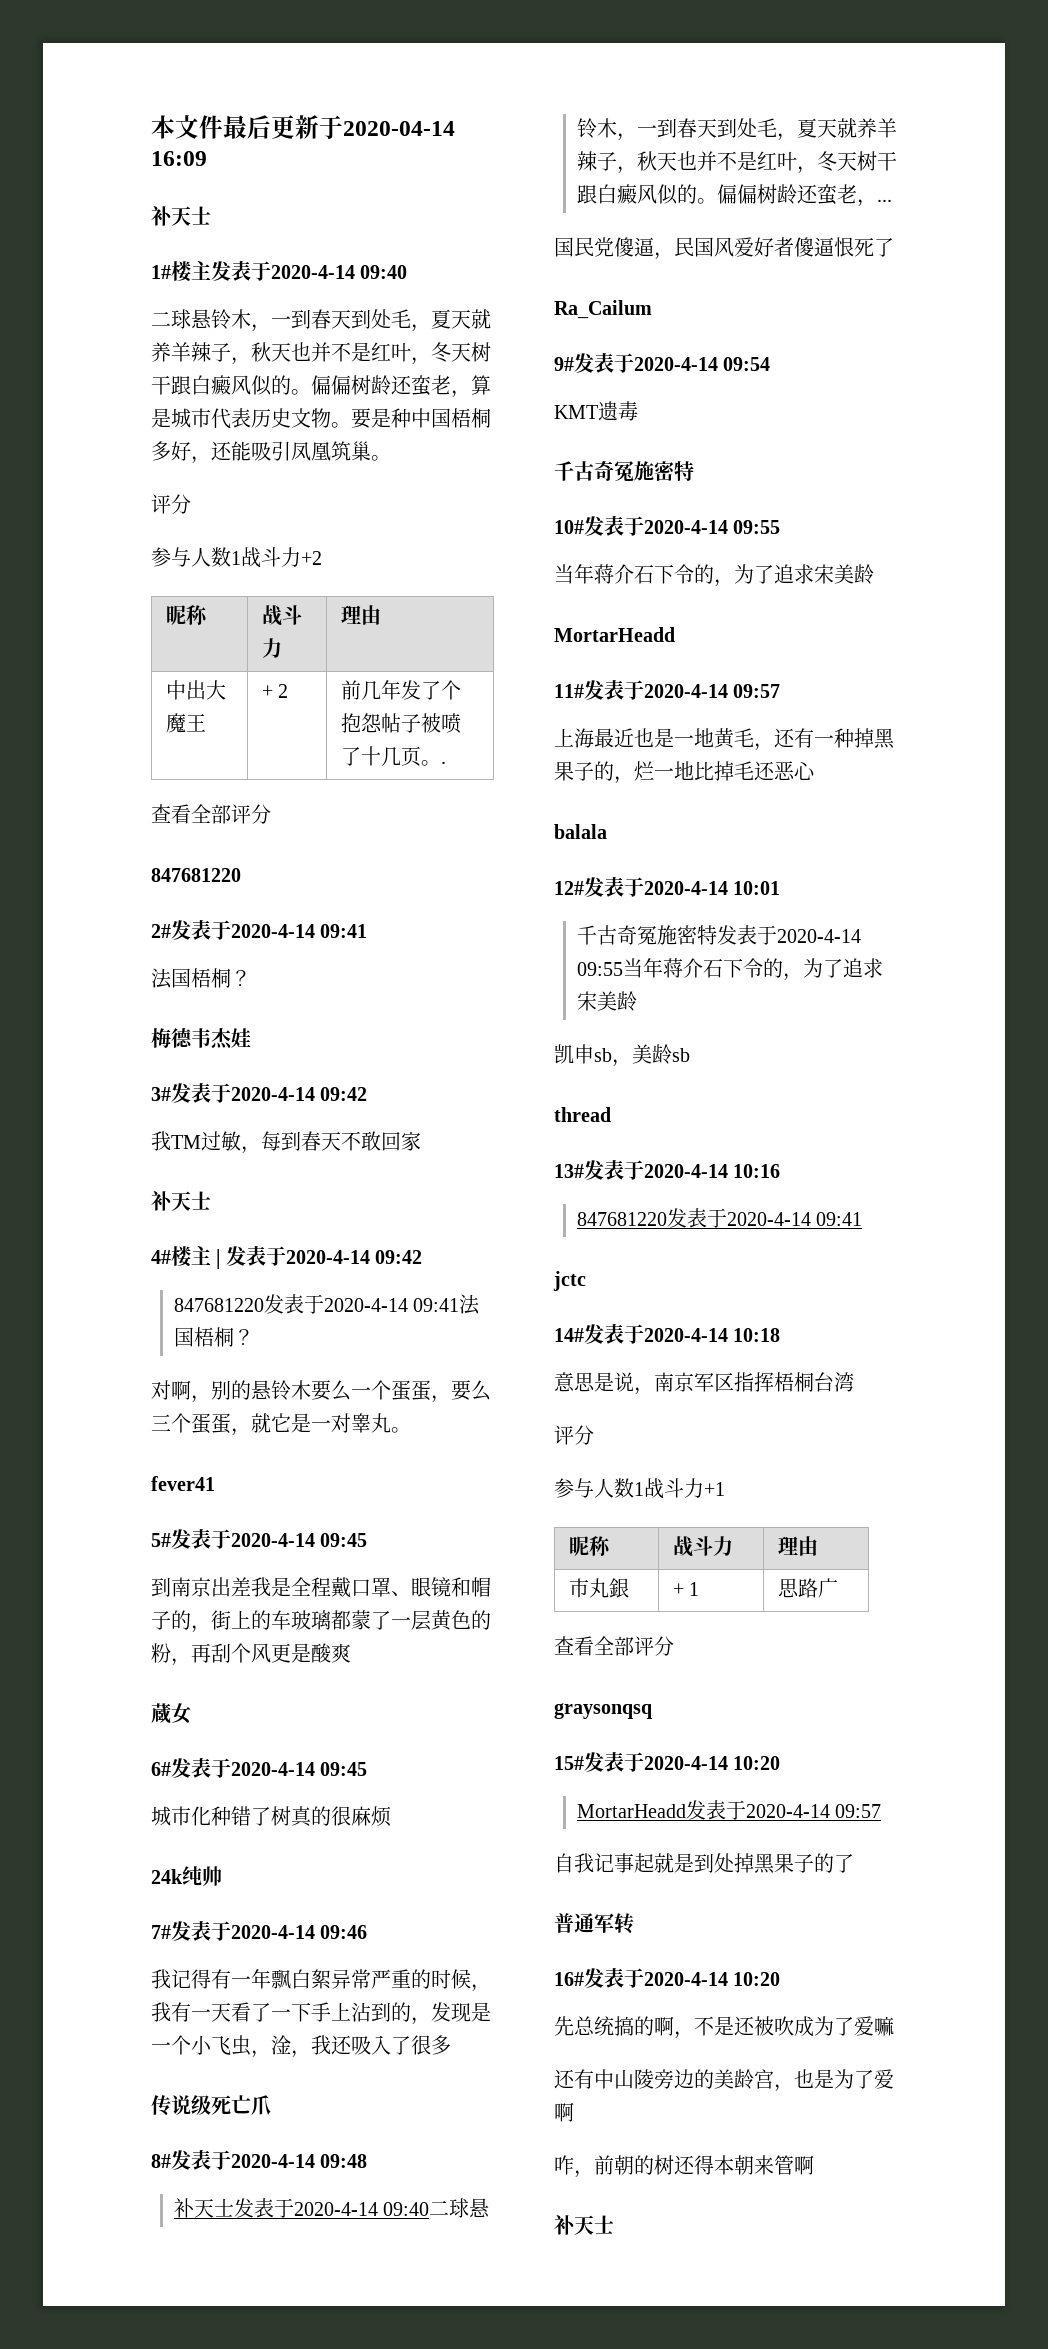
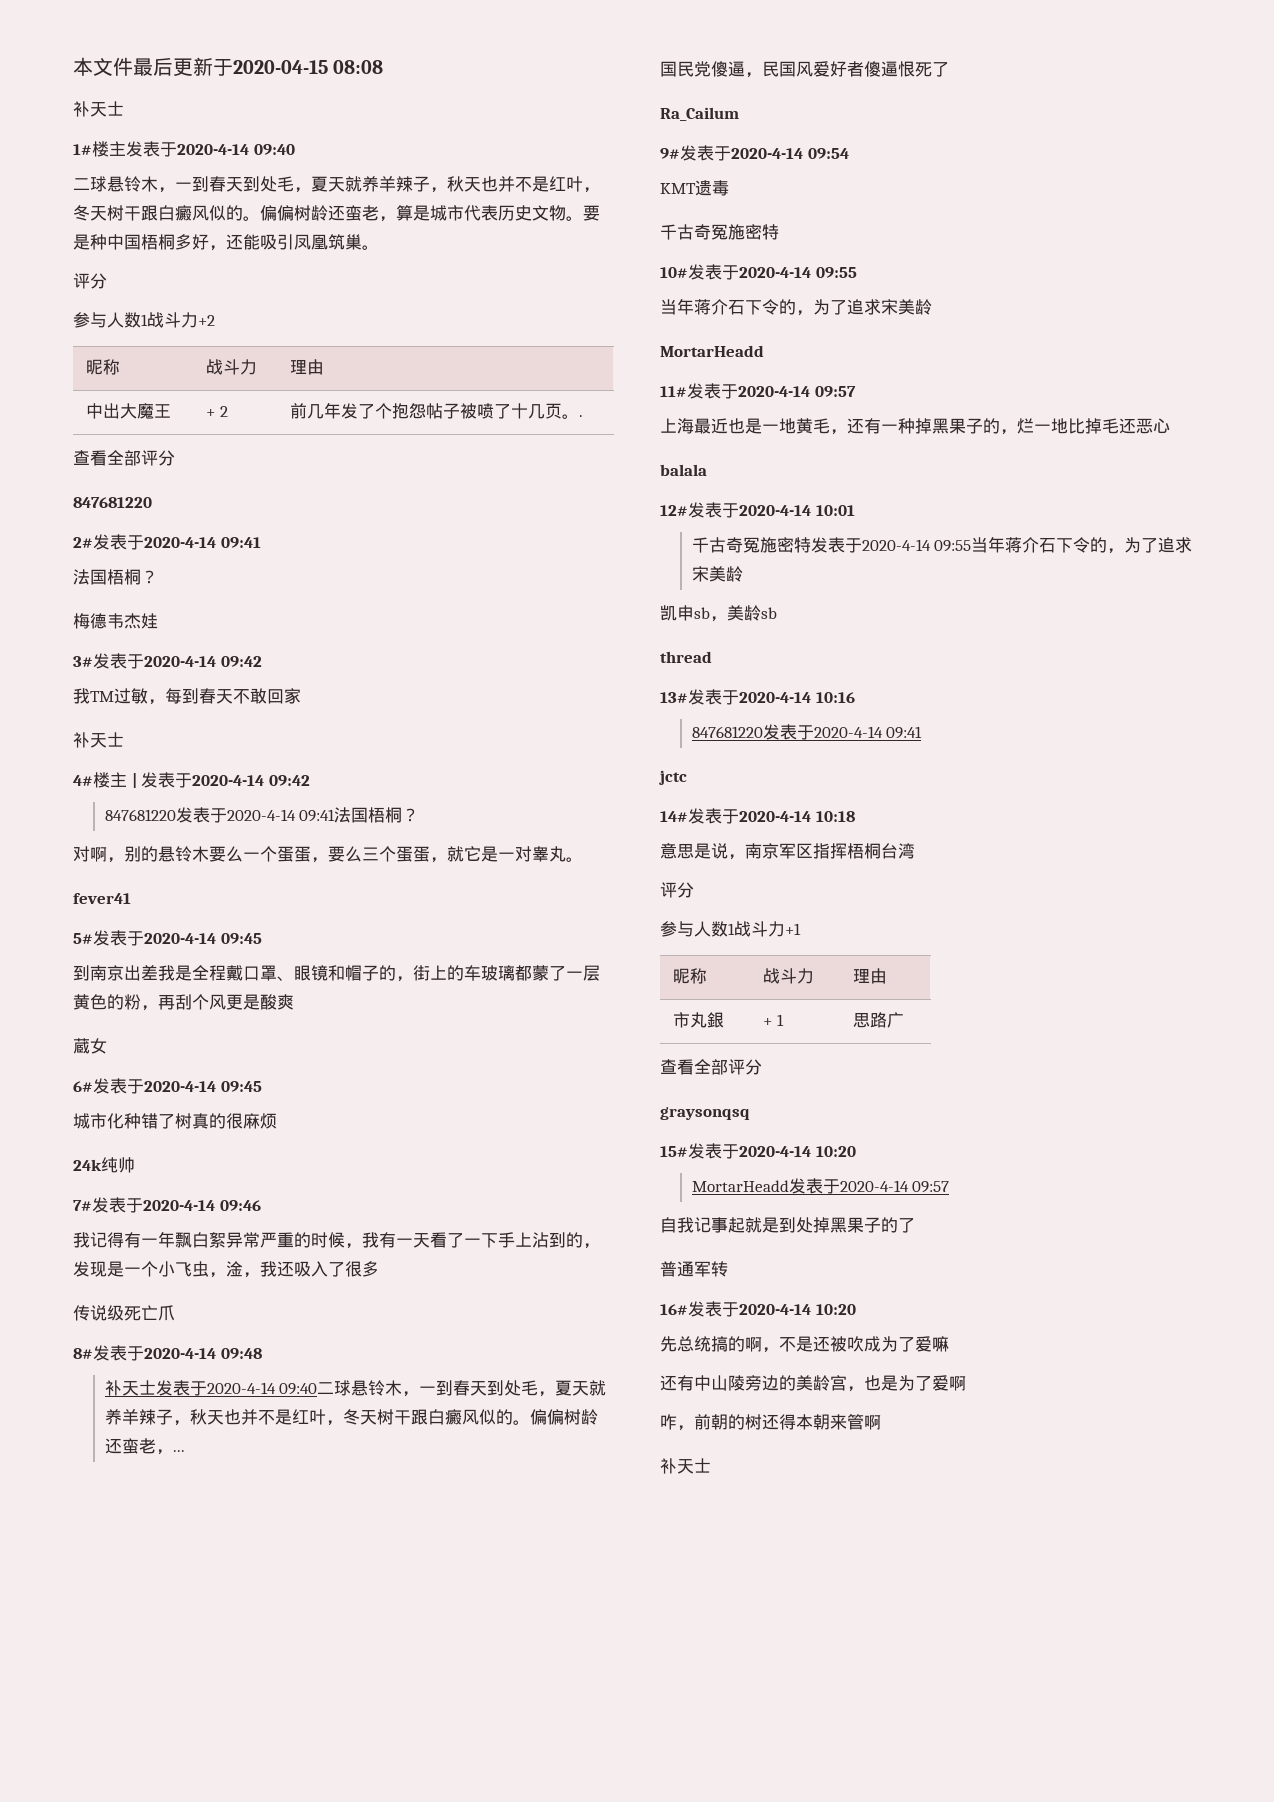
- 本文件最后更新于2020-04-14 16:09
+ 本文件最后更新于2020-04-15 08:08

